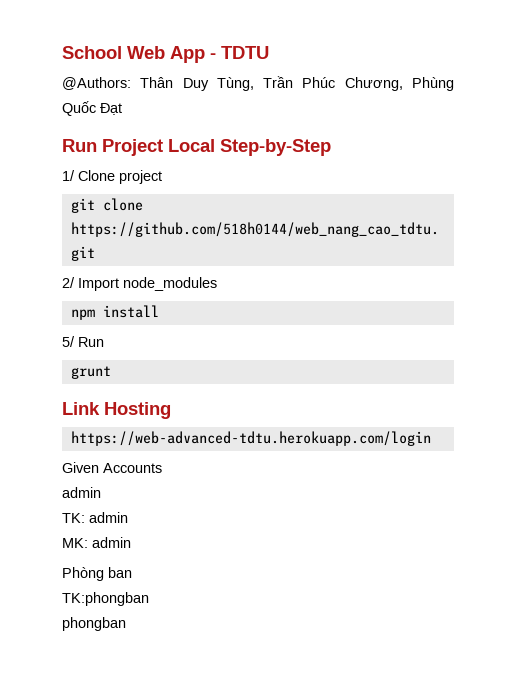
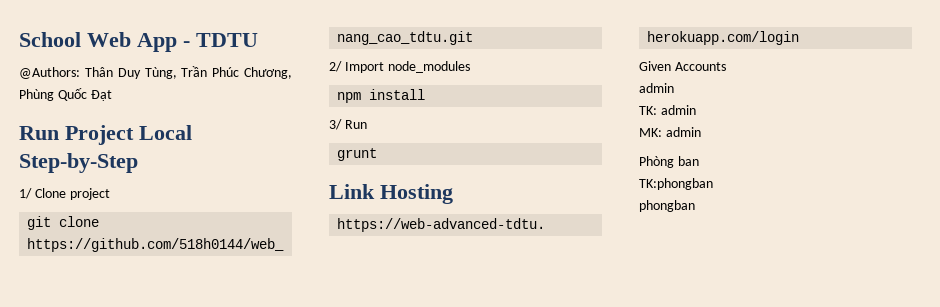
- 5/ Run
+ 3/ Run

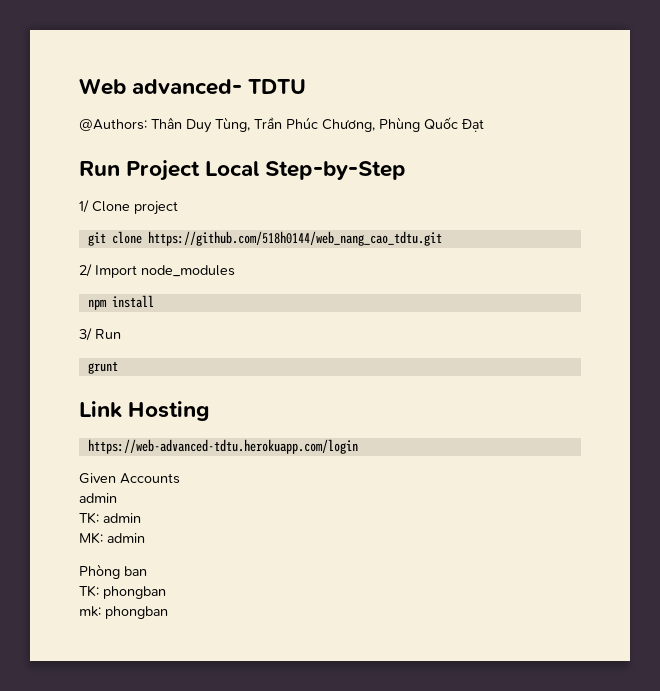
- School Web App - TDTU
+ Web advanced- TDTU
- TK:phongban
- phongban
+ TK: phongban
+ mk: phongban

